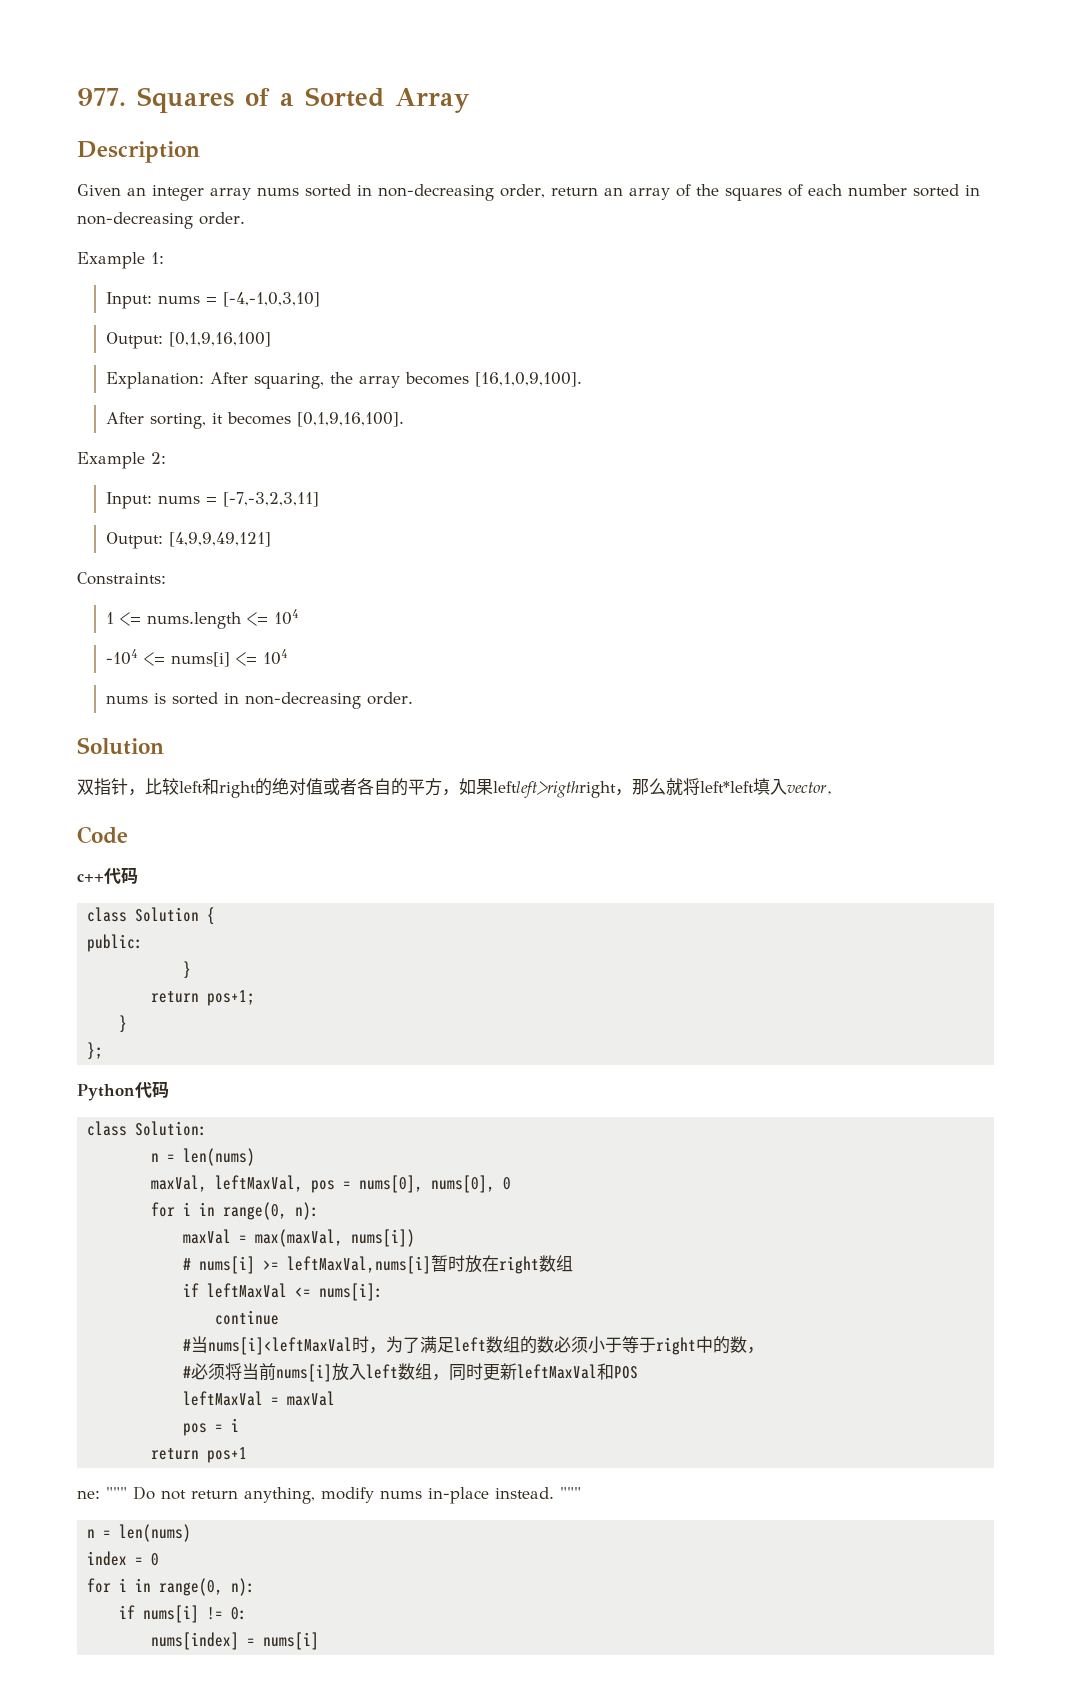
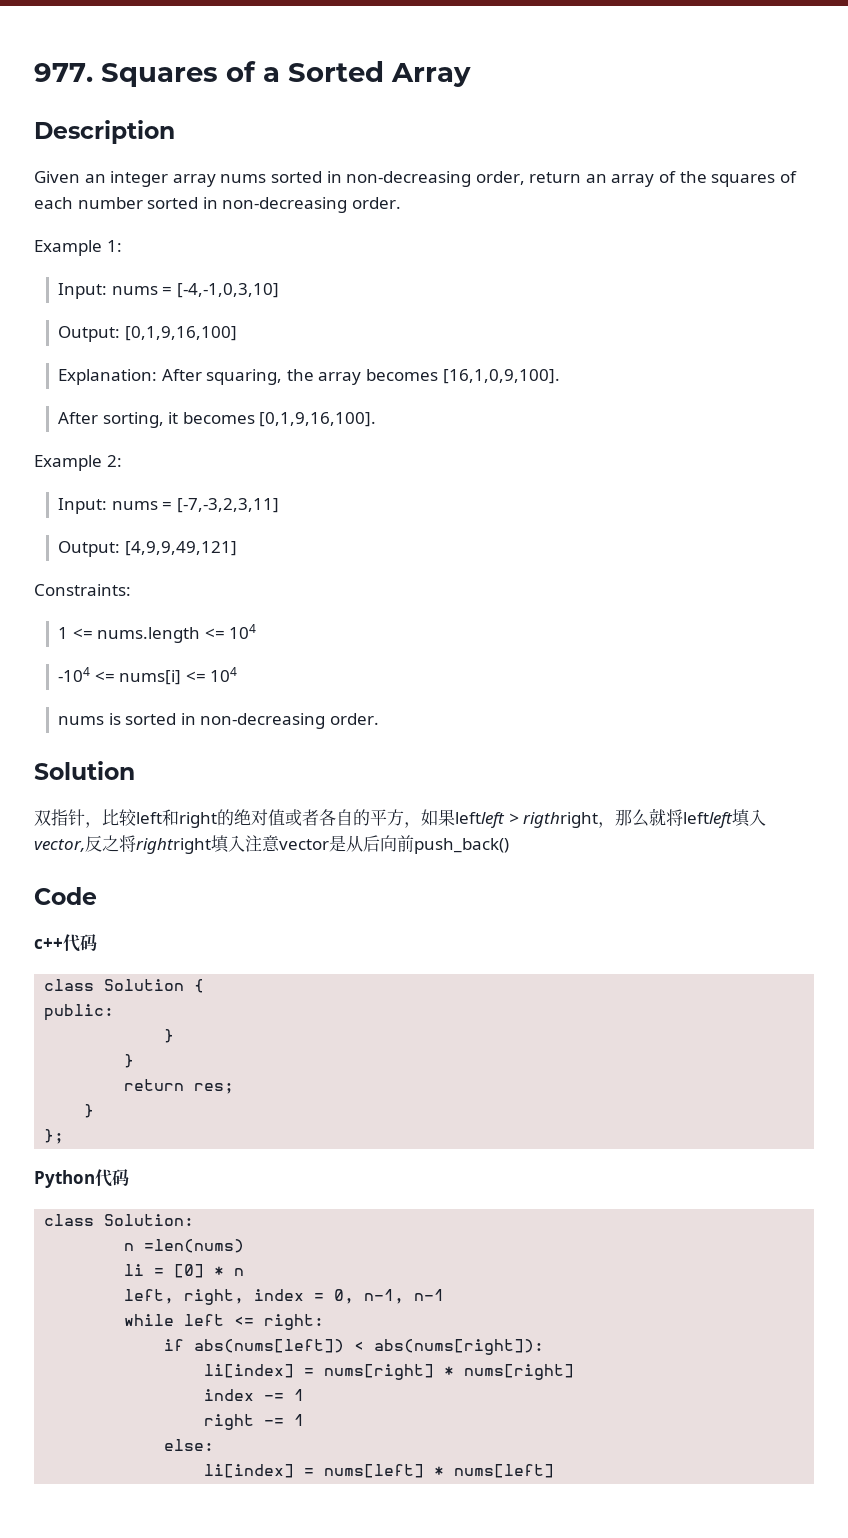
- 双指针，比较left和right的绝对值或者各自的平方，如果leftleft>rigthright，那么就将left*left填入vector,
+ 双指针，比较left和right的绝对值或者各自的平方，如果leftleft > rigthright，那么就将leftleft填入vector,反之将rightright填入注意vector是从后向前push_back()
  public:
  }
- return pos+1;
+ }
+ return res;
  class Solution:
- n = len(nums)
- maxVal, leftMaxVal, pos = nums[0], nums[0], 0
- for i in range(0, n):
- maxVal = max(maxVal, nums[i])
- # nums[i] >= leftMaxVal,nums[i]暂时放在right数组
- if leftMaxVal <= nums[i]:
- continue
- #当nums[i]<leftMaxVal时，为了满足left数组的数必须小于等于right中的数，
- #必须将当前nums[i]放入left数组，同时更新leftMaxVal和POS
- leftMaxVal = maxVal
- pos = i
- return pos+1
- ne: """ Do not return anything, modify nums in-place instead. """
- n = len(nums)
- index = 0
- for i in range(0, n):
- if nums[i] != 0:
- nums[index] = nums[i]
+ n =len(nums)
+ li = [0] * n
+ left, right, index = 0, n-1, n-1
+ while left <= right:
+ if abs(nums[left]) < abs(nums[right]):
+ li[index] = nums[right] * nums[right]
+ index -= 1
+ right -= 1
+ else:
+ li[index] = nums[left] * nums[left]

